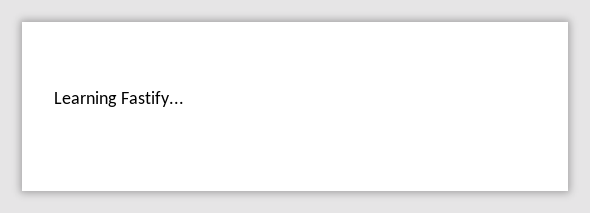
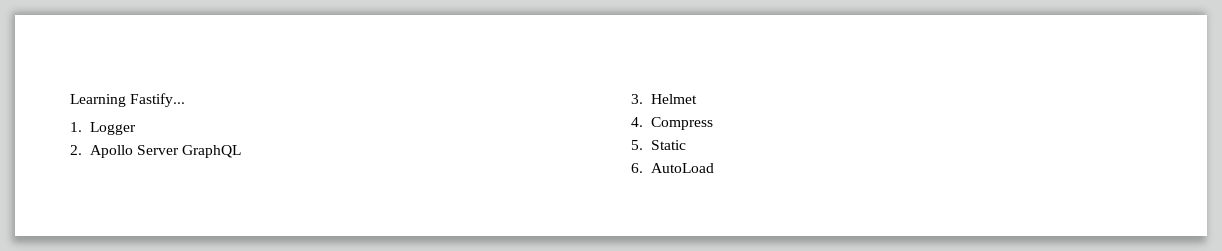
+ 1. Logger
+ 2. Apollo Server GraphQL
+ 3. Helmet
+ 4. Compress
+ 5. Static
+ 6. AutoLoad

